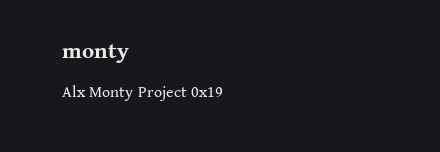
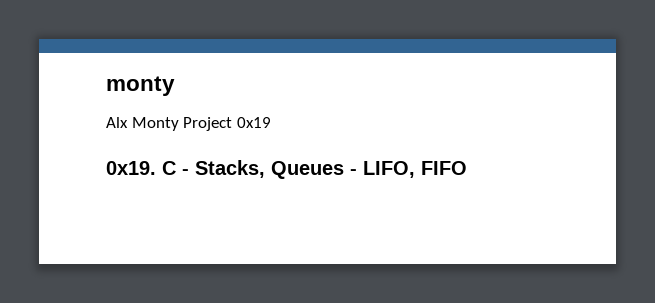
+ 0x19. C - Stacks, Queues - LIFO, FIFO

